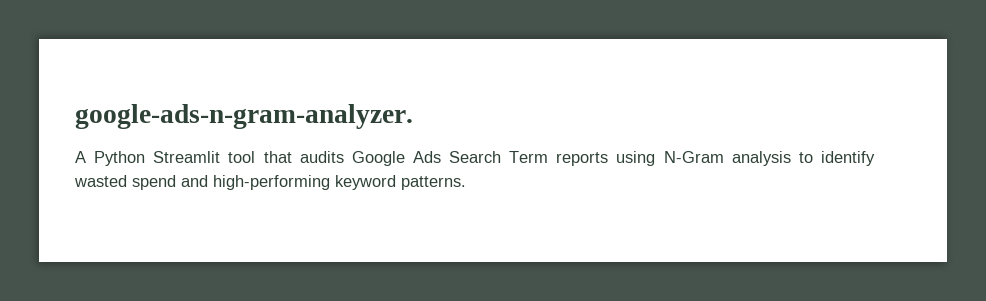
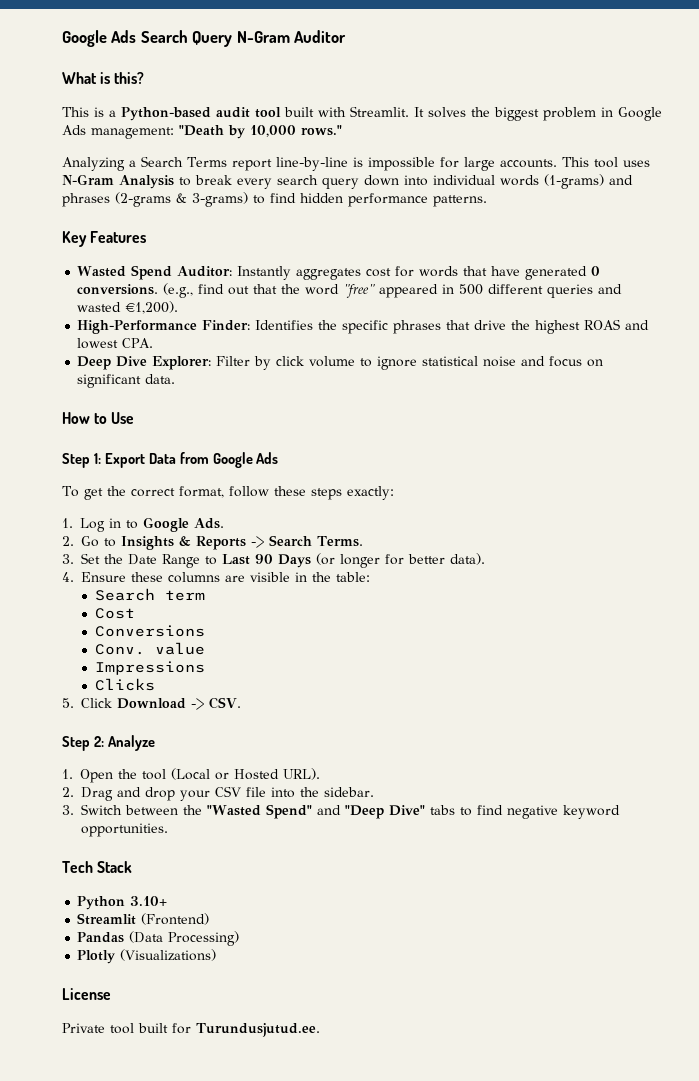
- google-ads-n-gram-analyzer.
- A Python Streamlit tool that audits Google Ads Search Term reports using N-Gram analysis to identify wasted spend and high-performing keyword patterns.
+ Google Ads Search Query N-Gram Auditor
+ What is this?
+ This is a Python-based audit tool built with Streamlit. It solves the biggest problem in Google Ads management: "Death by 10,000 rows."
+ Analyzing a Search Terms report line-by-line is impossible for large accounts. This tool uses N-Gram Analysis to break every search query down into individual words (1-grams) and phrases (2-grams & 3-grams) to find hidden performance patterns.
+ Key Features
+ Wasted Spend Auditor: Instantly aggregates cost for words that have generated 0 conversions. (e.g., find out that the word "free" appeared in 500 different queries and wasted €1,200).
+ High-Performance Finder: Identifies the specific phrases that drive the highest ROAS and lowest CPA.
+ Deep Dive Explorer: Filter by click volume to ignore statistical noise and focus on significant data.
+ How to Use
+ Step 1: Export Data from Google Ads
+ To get the correct format, follow these steps exactly:
+ 1. Log in to Google Ads.
+ 2. Go to Insights & Reports -> Search Terms.
+ 3. Set the Date Range to Last 90 Days (or longer for better data).
+ 4. Ensure these columns are visible in the table:
+ Search term
+ Cost
+ Conversions
+ Conv. value
+ Impressions
+ Clicks
+ 5. Click Download -> CSV.
+ Step 2: Analyze
+ 1. Open the tool (Local or Hosted URL).
+ 2. Drag and drop your CSV file into the sidebar.
+ 3. Switch between the "Wasted Spend" and "Deep Dive" tabs to find negative keyword opportunities.
+ Tech Stack
+ Python 3.10+
+ Streamlit (Frontend)
+ Pandas (Data Processing)
+ Plotly (Visualizations)
+ License
+ Private tool built for Turundusjutud.ee.

